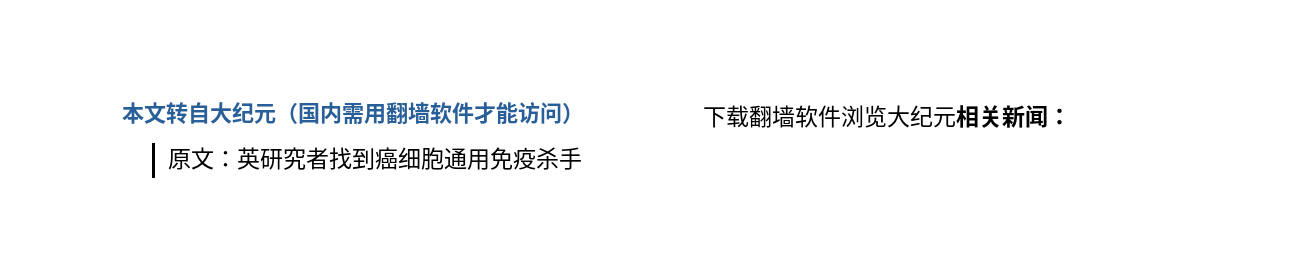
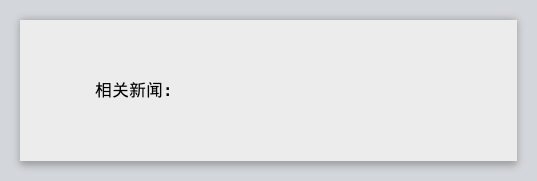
- 本文转自大纪元（国内需用翻墙软件才能访问）
- 原文：英研究者找到癌细胞通用免疫杀手
- 下载翻墙软件浏览大纪元相关新闻：
+ 相关新闻：

